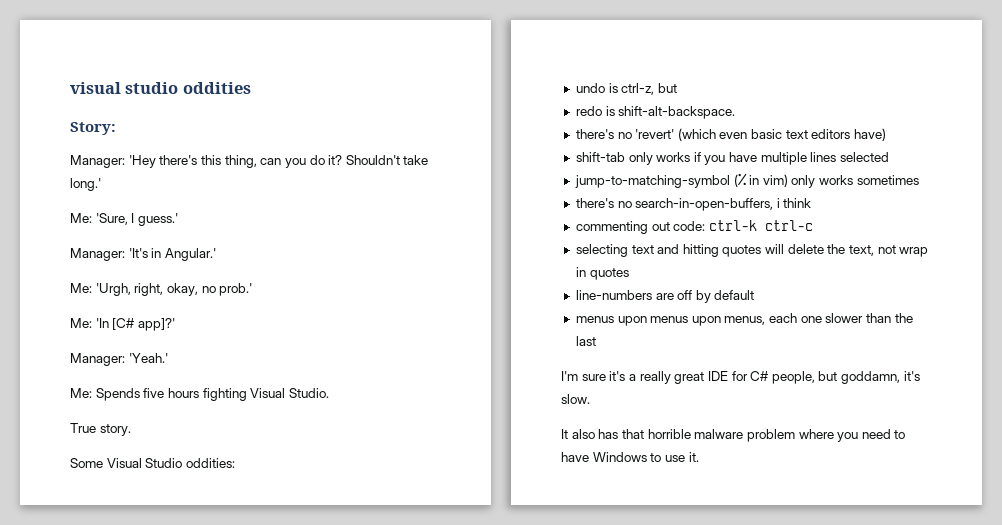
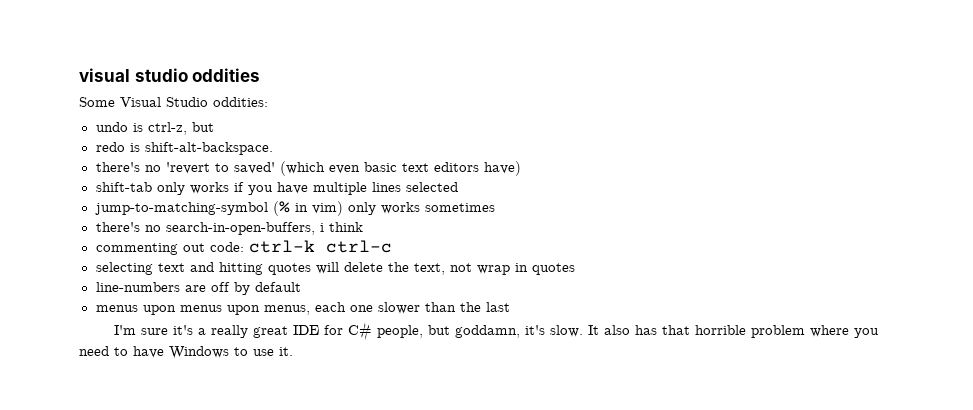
- Story:
- Manager: 'Hey there's this thing, can you do it? Shouldn't take long.'
- Me: 'Sure, I guess.'
- Manager: 'It's in Angular.'
- Me: 'Urgh, right, okay, no prob.'
- Me: 'In [C# app]?'
- Manager: 'Yeah.'
- Me: Spends five hours fighting Visual Studio.
- True story.
- there's no 'revert' (which even basic text editors have)
+ there's no 'revert to saved' (which even basic text editors have)
- I'm sure it's a really great IDE for C# people, but goddamn, it's slow.
- It also has that horrible malware problem where you need to have Windows to use it.
+ I'm sure it's a really great IDE for C# people, but goddamn, it's slow. It also has that horrible problem where you need to have Windows to use it.

